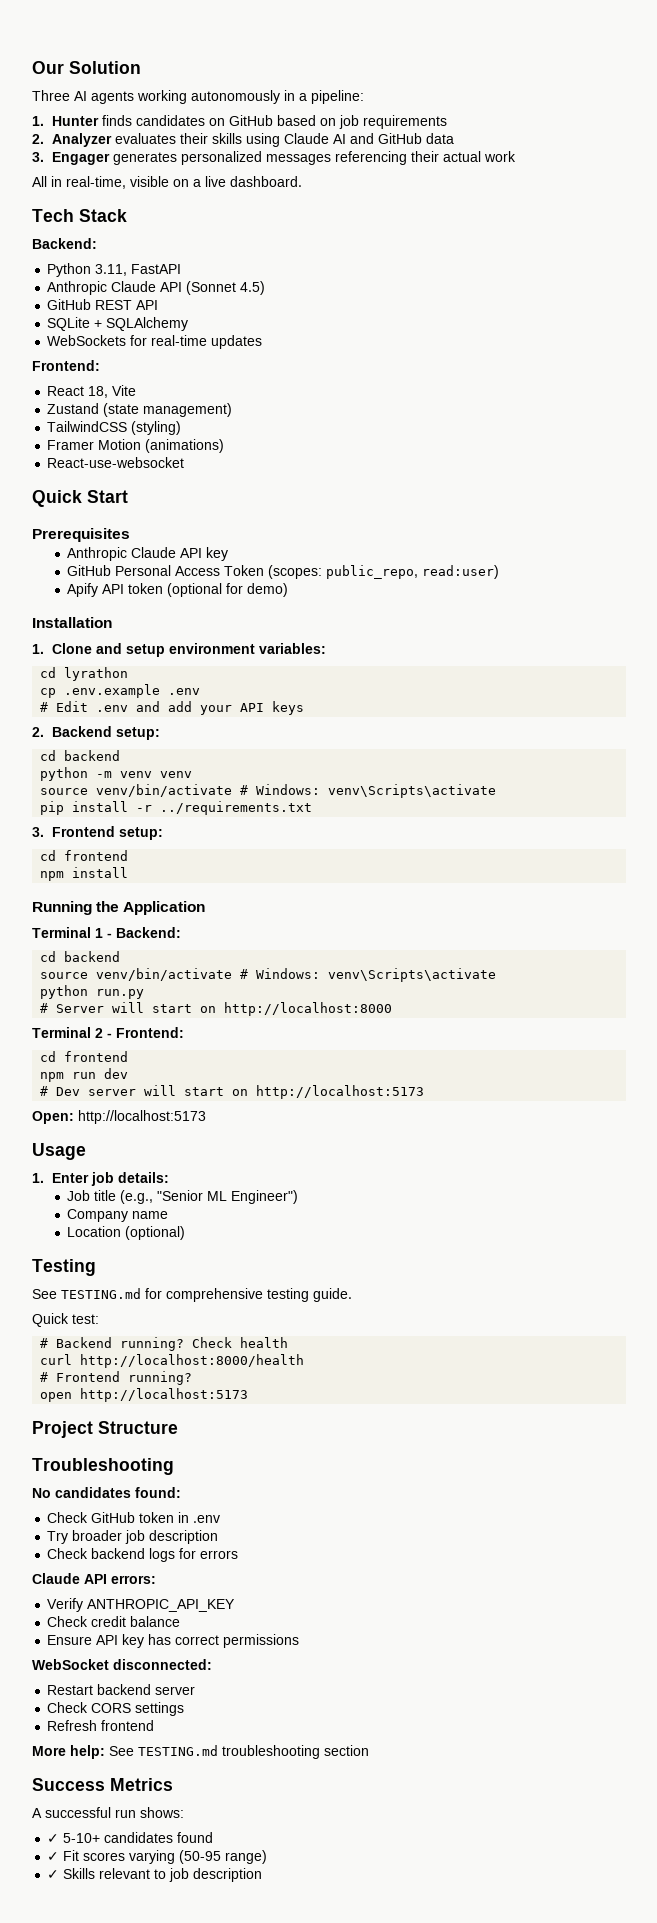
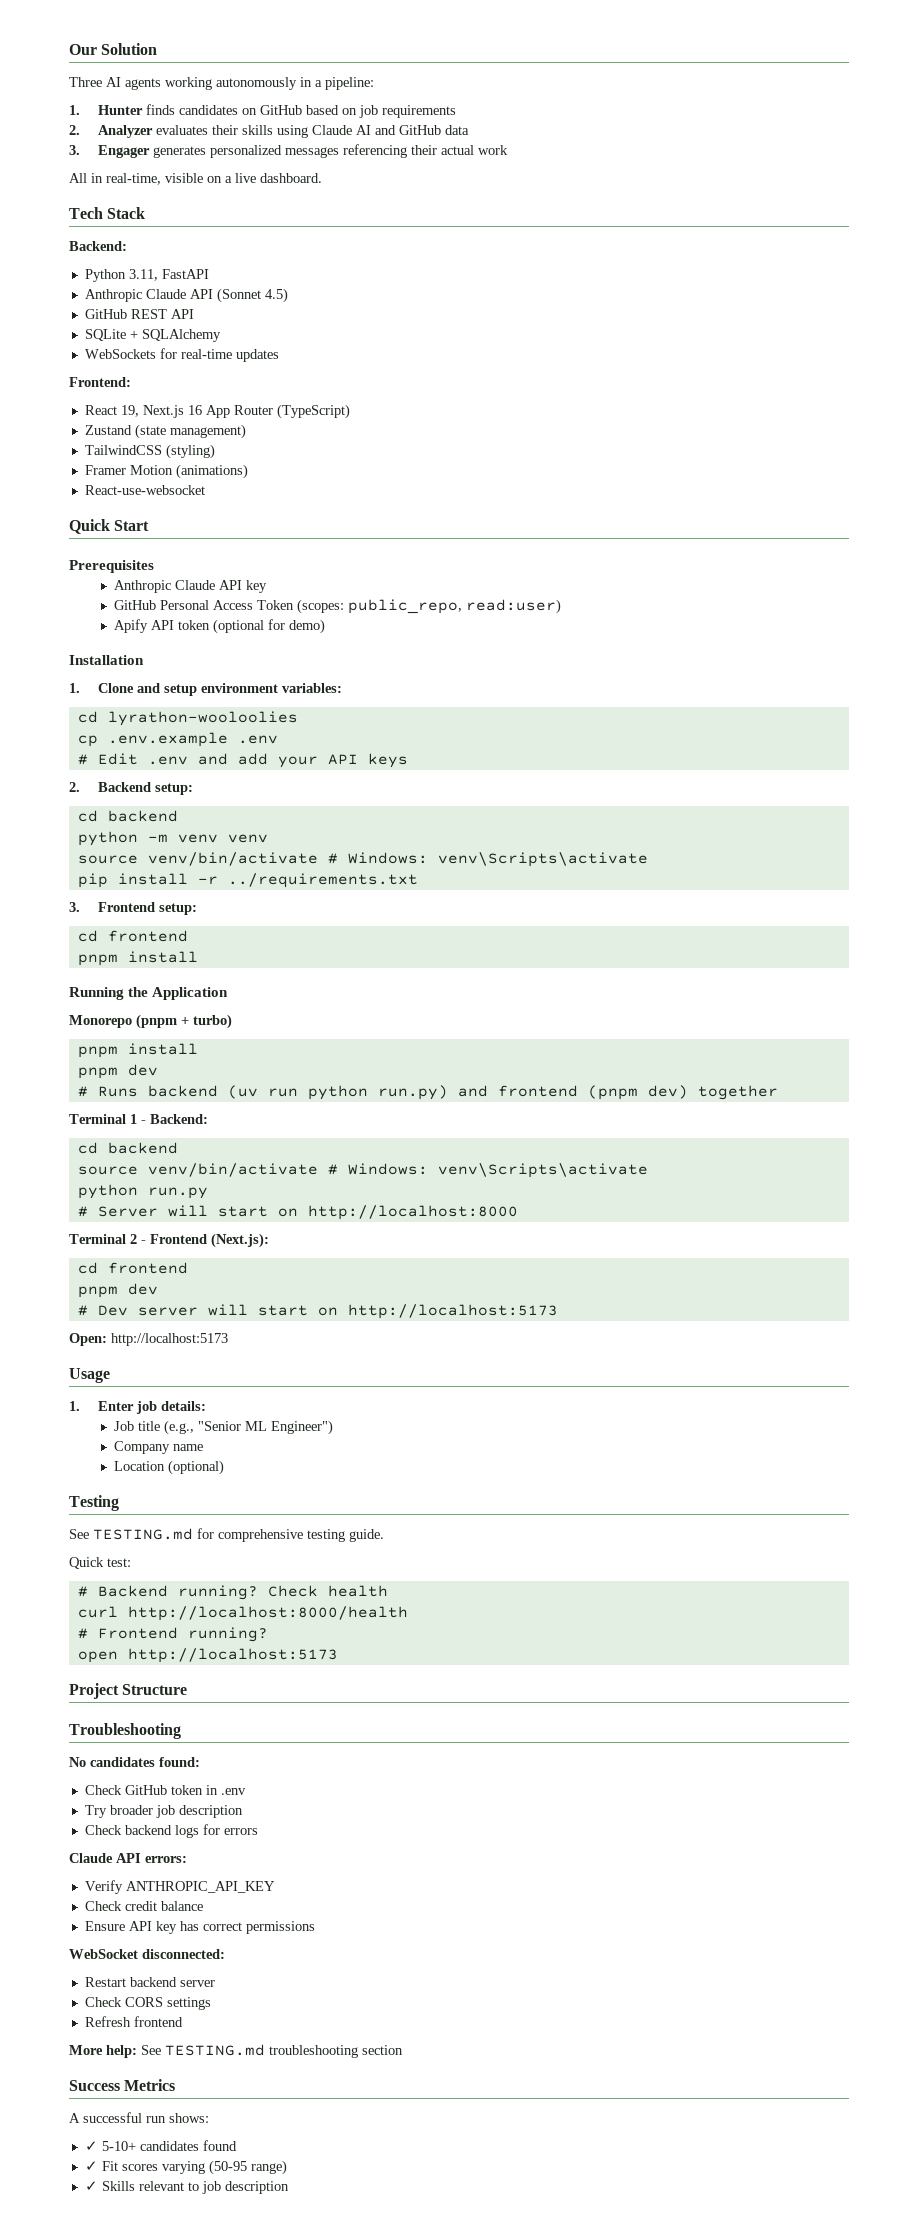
- React 18, Vite
+ React 19, Next.js 16 App Router (TypeScript)
- cd lyrathon
+ cd lyrathon-wooloolies
  3. Frontend setup:
  cd frontend
- npm install
+ pnpm install
+ Monorepo (pnpm + turbo)
+ pnpm install
+ pnpm dev
+ # Runs backend (uv run python run.py) and frontend (pnpm dev) together
- Terminal 2 - Frontend:
+ Terminal 2 - Frontend (Next.js):
  cd frontend
- npm run dev
+ pnpm dev

